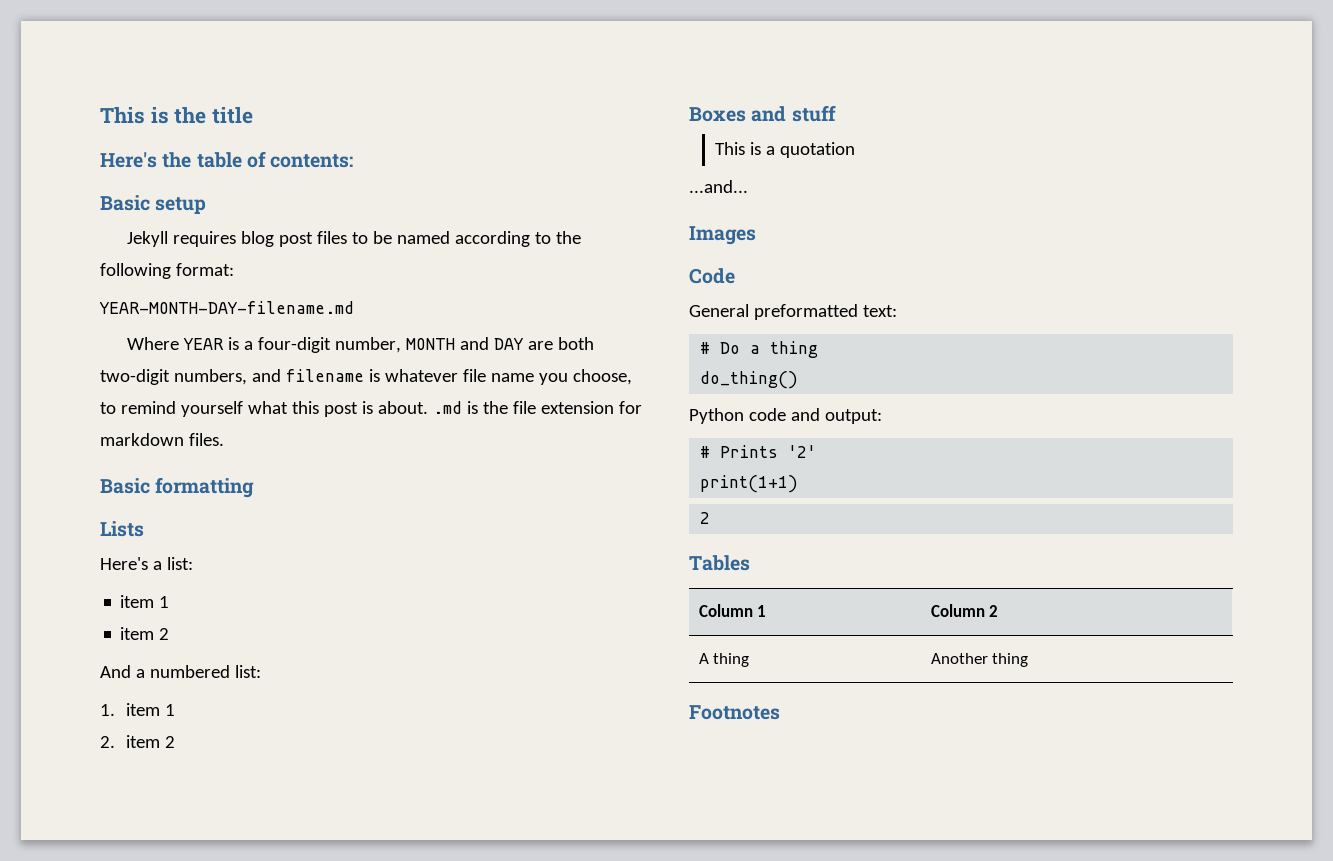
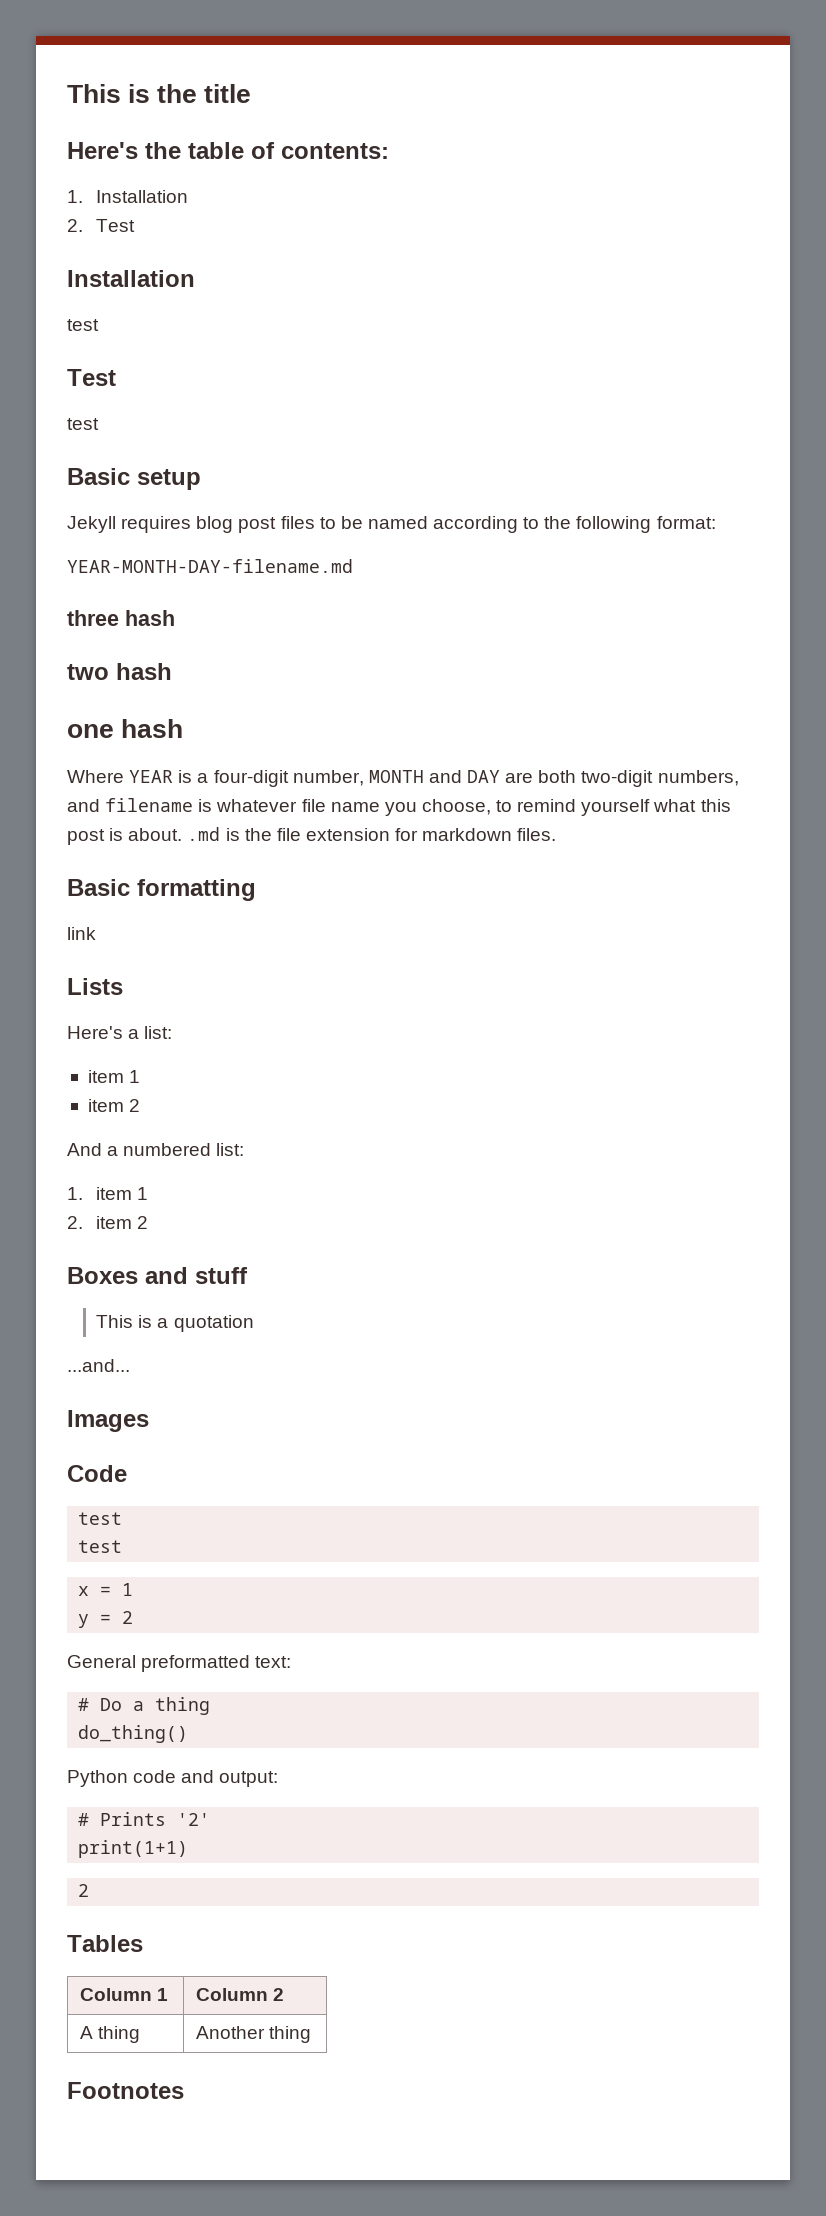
+ 1. Installation
+ 2. Test
+ Installation
+ test
+ Test
+ test
+ three hash
+ two hash
+ one hash
+ link
  Code
+ test
+ test
+ x = 1
+ y = 2

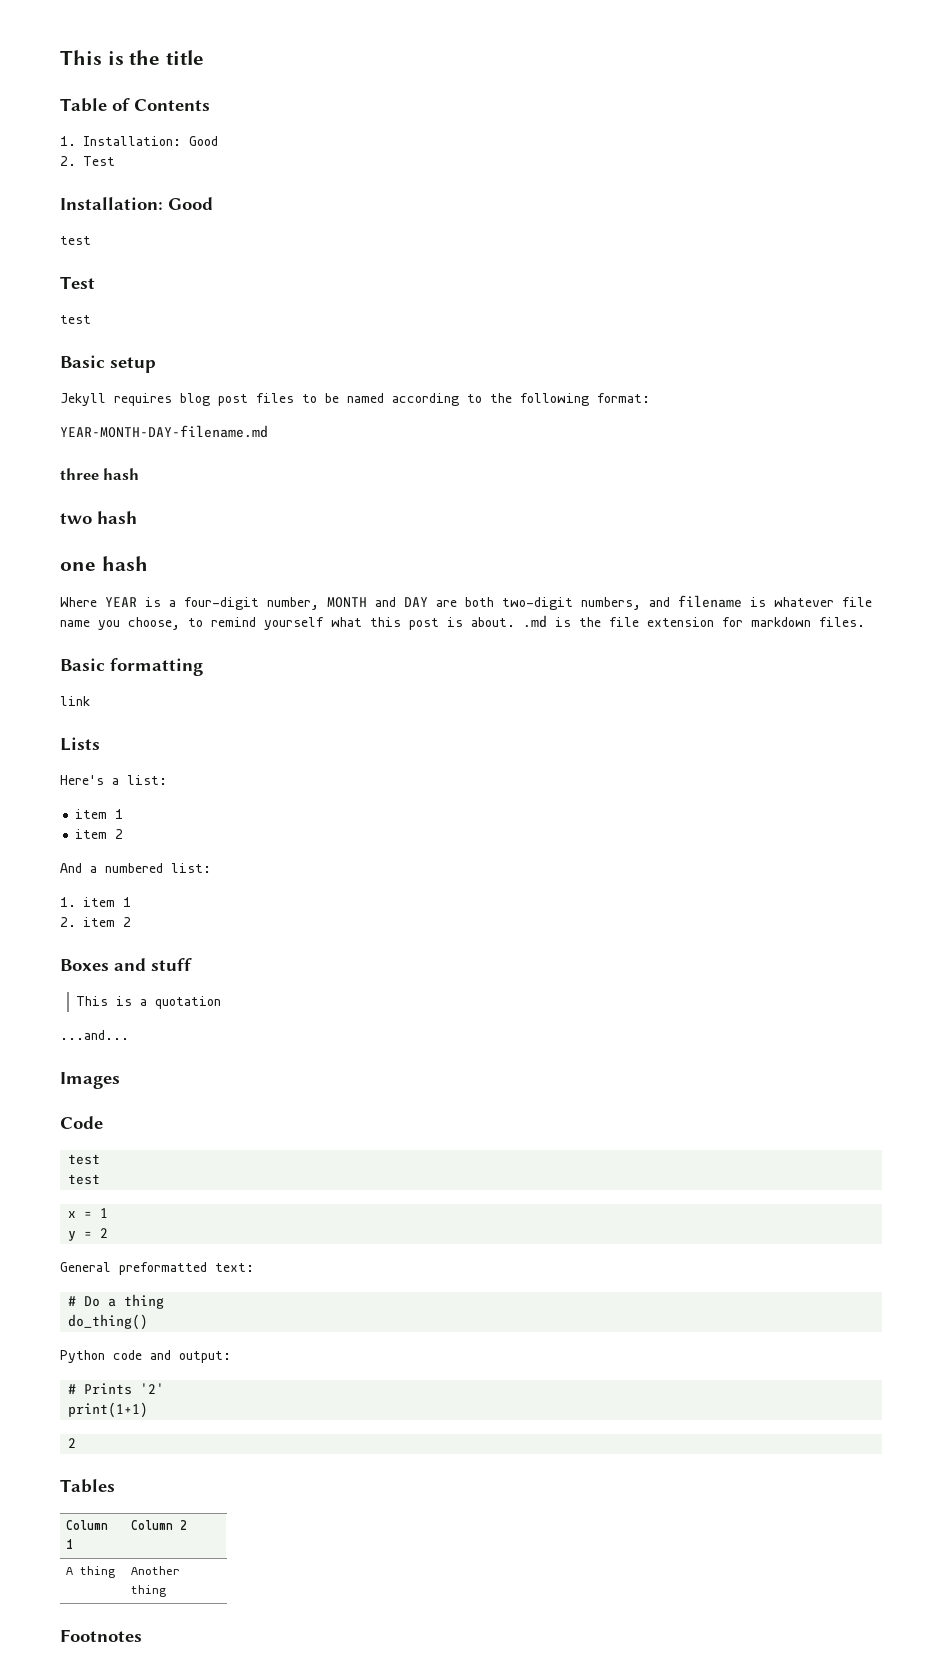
- Here's the table of contents:
- 1. Installation
+ Table of Contents
+ 1. Installation: Good
  2. Test
- Installation
+ Installation: Good

